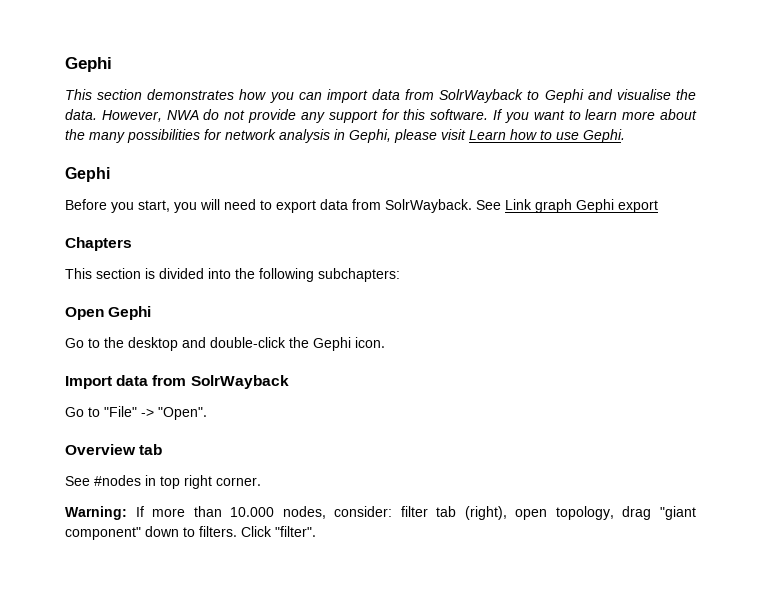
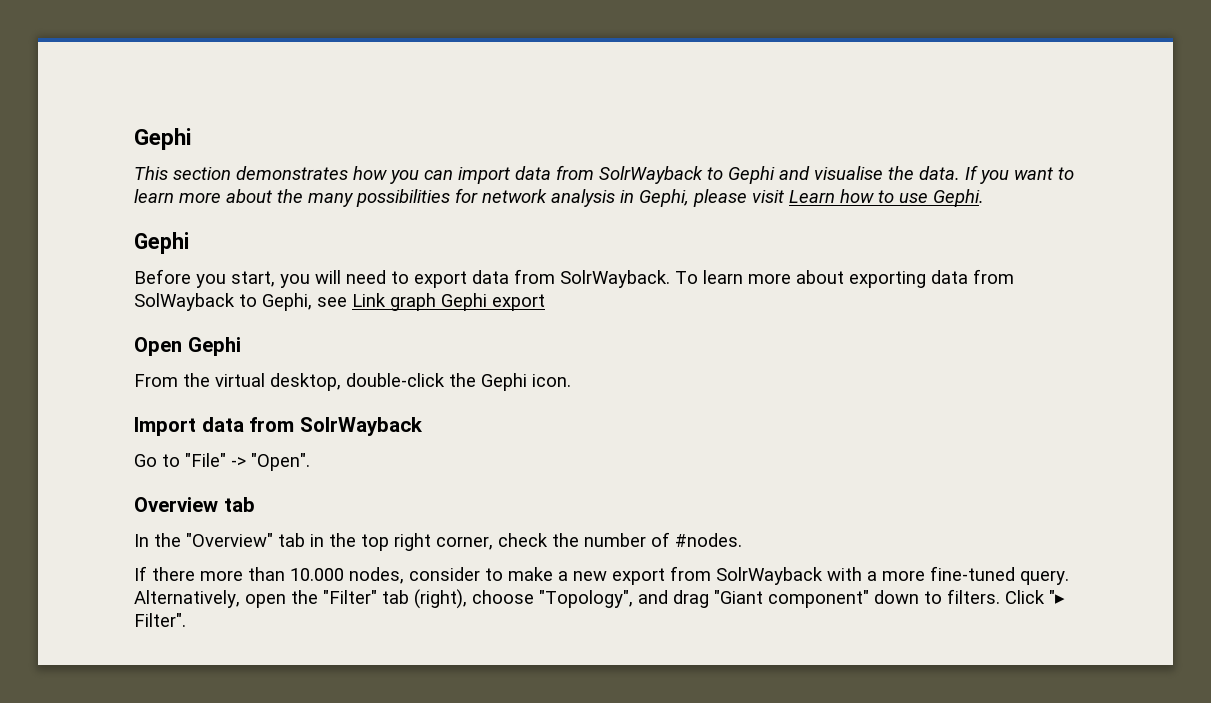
- However, NWA do not provide any support for this software.
- See Link graph Gephi export
- Chapters
- This section is divided into the following subchapters:
+ To learn more about exporting data from SolWayback to Gephi, see Link graph Gephi export
  Open Gephi
- Go to the desktop and double-click the Gephi icon.
+ From the virtual desktop, double-click the Gephi icon.
- See #nodes in top right corner.
- Warning: If more than 10.000 nodes, consider: filter tab (right), open topology, drag "giant component" down to filters.
+ In the "Overview" tab in the top right corner, check the number of #nodes.
+ If there more than 10.000 nodes, consider to make a new export from SolrWayback with a more fine-tuned query. Alternatively, open the "Filter" tab (right), choose "Topology", and drag "Giant component" down to filters.
- Click "filter".
+ Click "▸ Filter".

